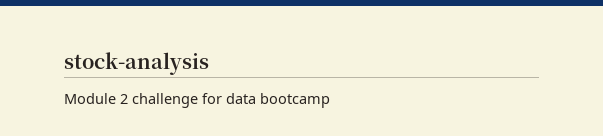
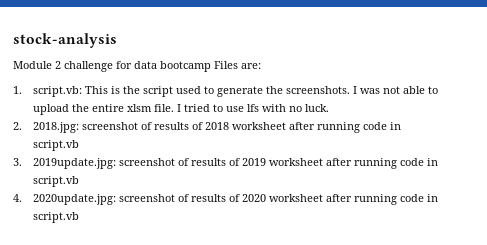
- Module 2 challenge for data bootcamp
+ Module 2 challenge for data bootcamp Files are:
+ 1. script.vb: This is the script used to generate the screenshots. I was not able to upload the entire xlsm file. I tried to use lfs with no luck.
+ 2. 2018.jpg: screenshot of results of 2018 worksheet after running code in script.vb
+ 3. 2019update.jpg: screenshot of results of 2019 worksheet after running code in script.vb
+ 4. 2020update.jpg: screenshot of results of 2020 worksheet after running code in script.vb

